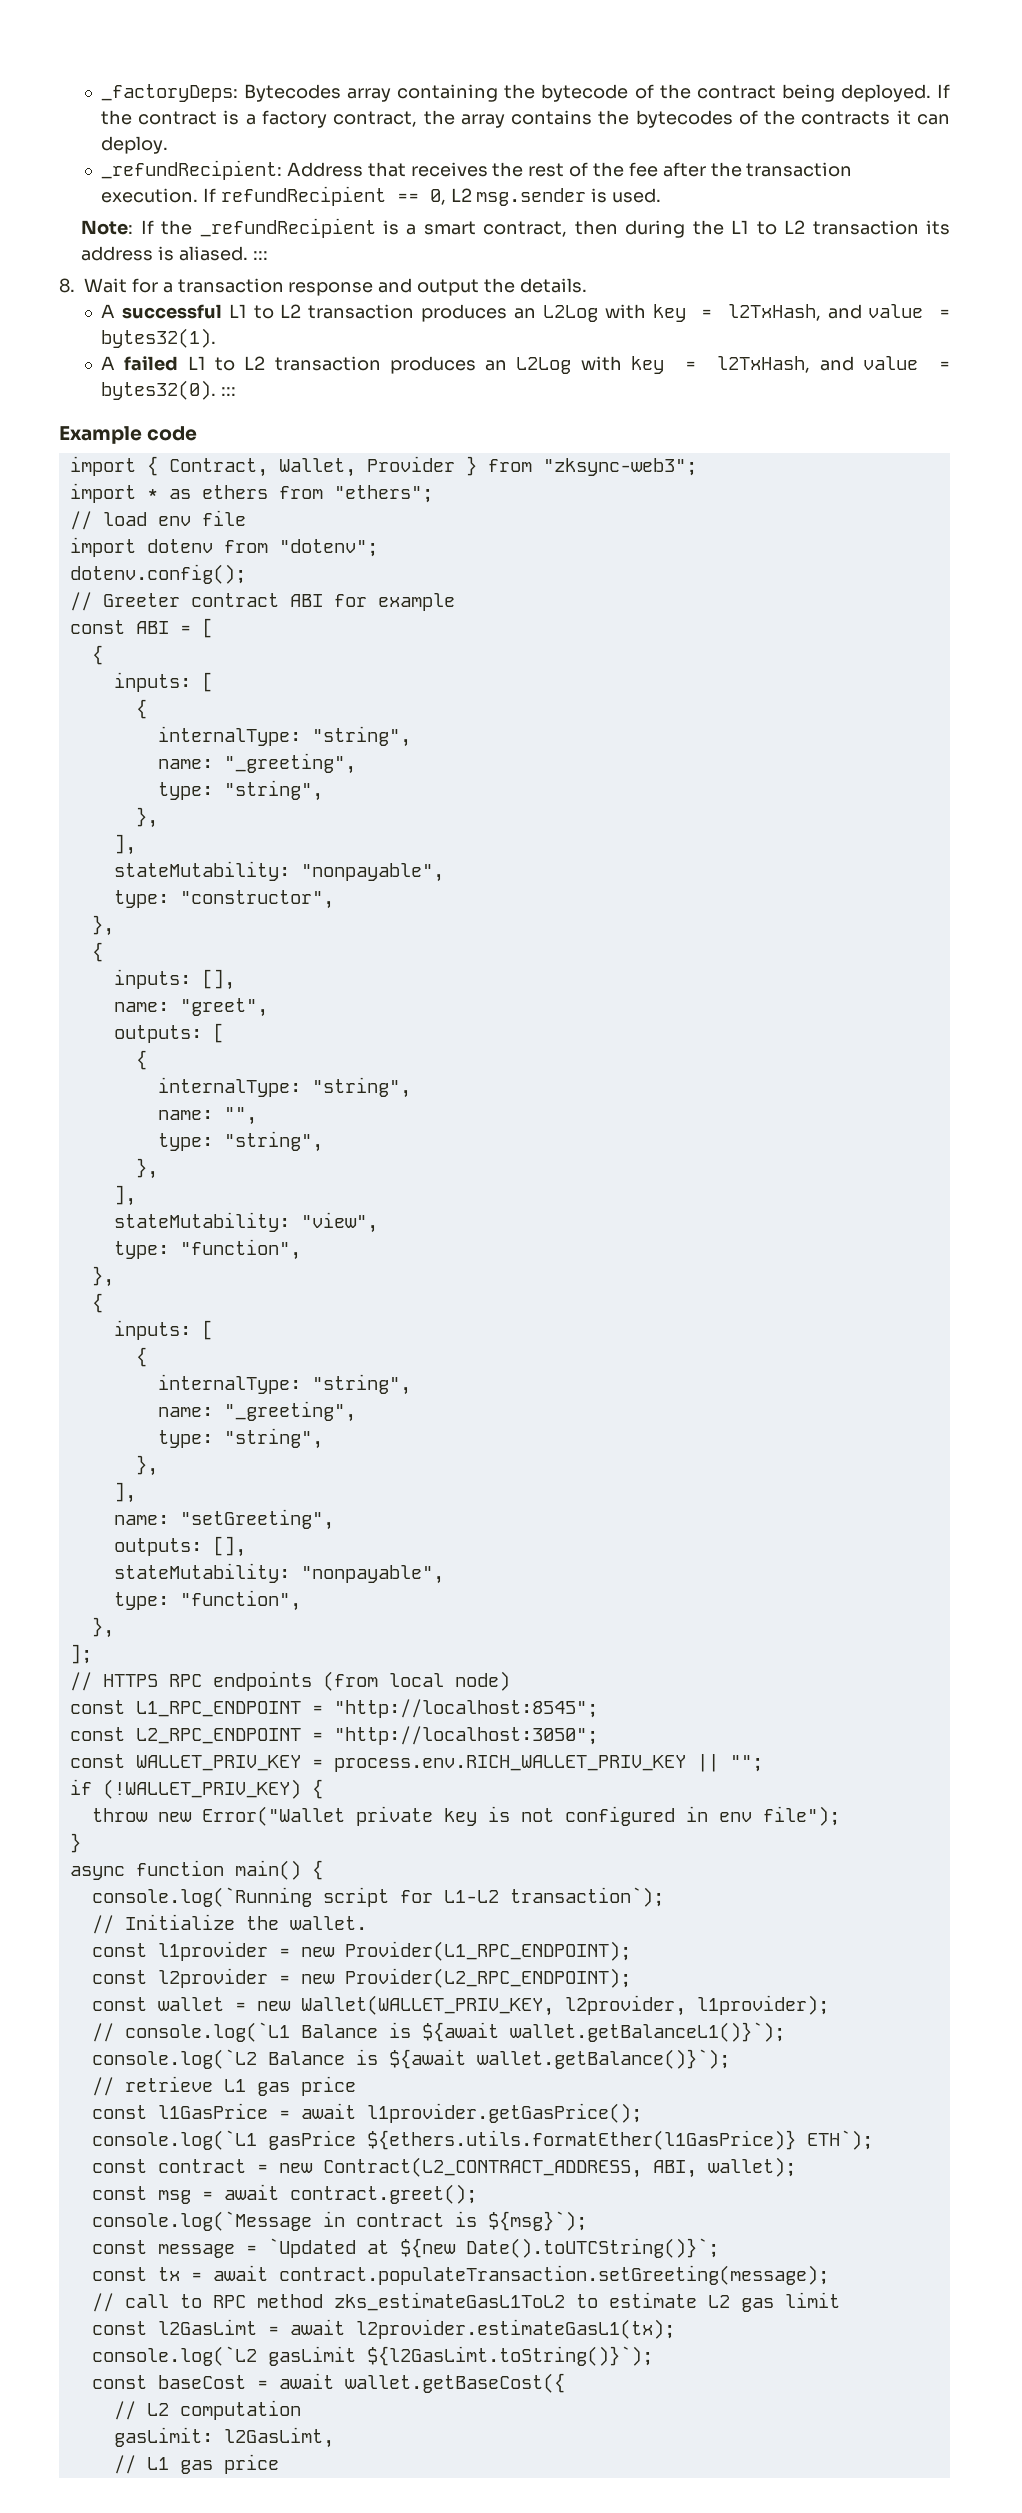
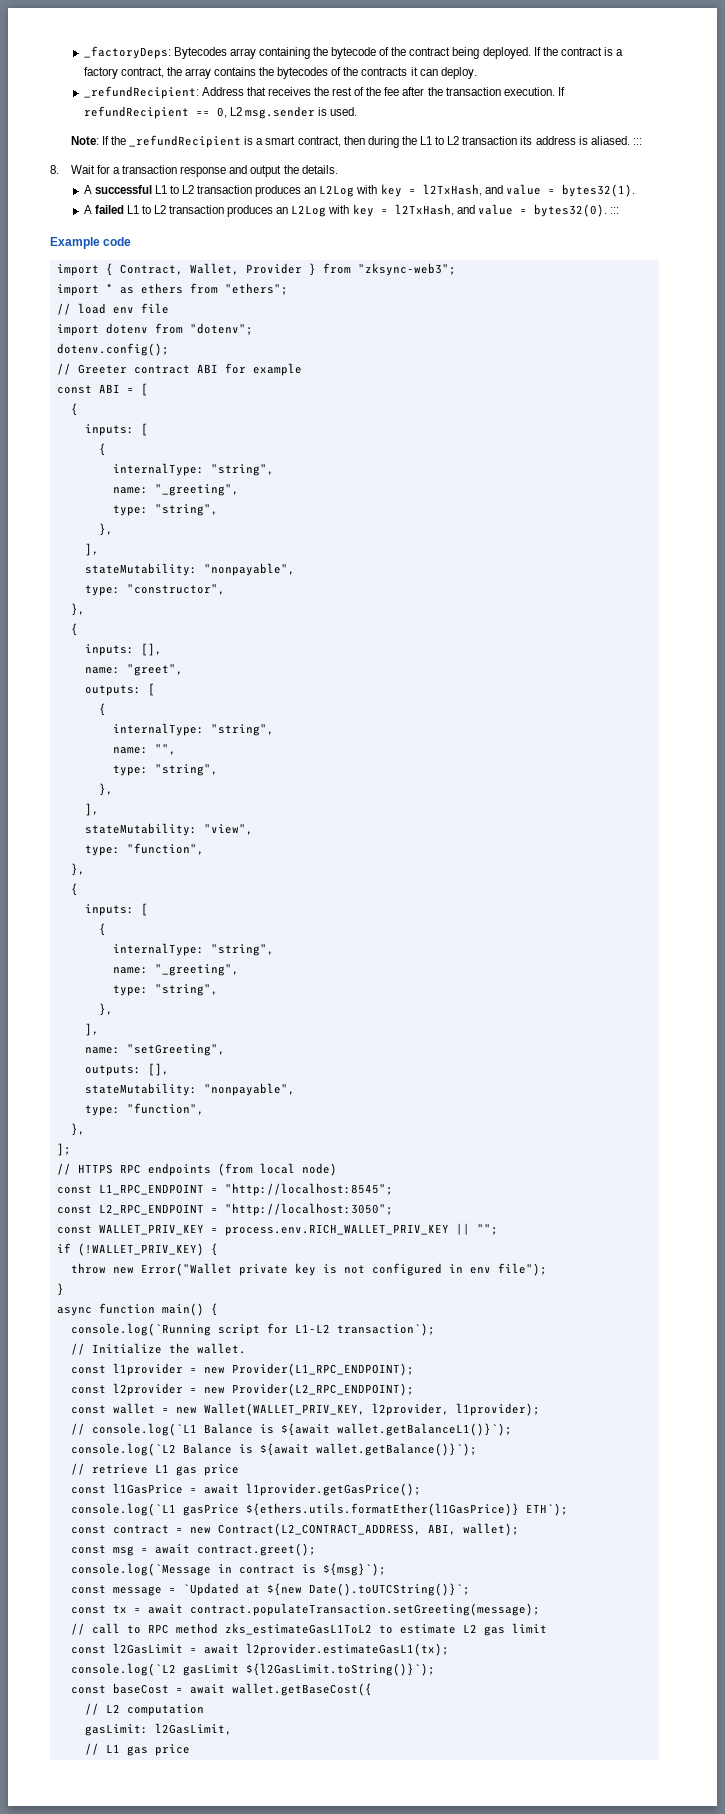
- const l2GasLimt = await l2provider.estimateGasL1(tx);
+ const l2GasLimit = await l2provider.estimateGasL1(tx);
- console.log(`L2 gasLimit ${l2GasLimt.toString()}`);
+ console.log(`L2 gasLimit ${l2GasLimit.toString()}`);
- gasLimit: l2GasLimt,
+ gasLimit: l2GasLimit,

